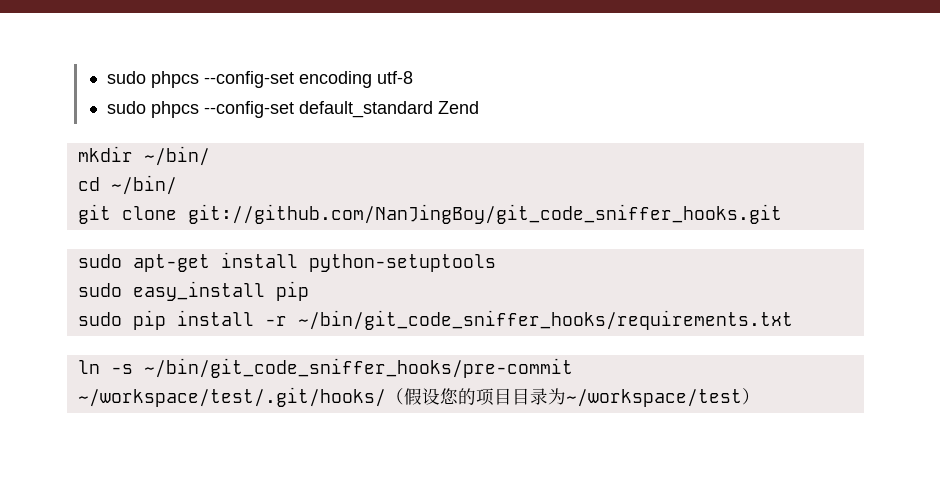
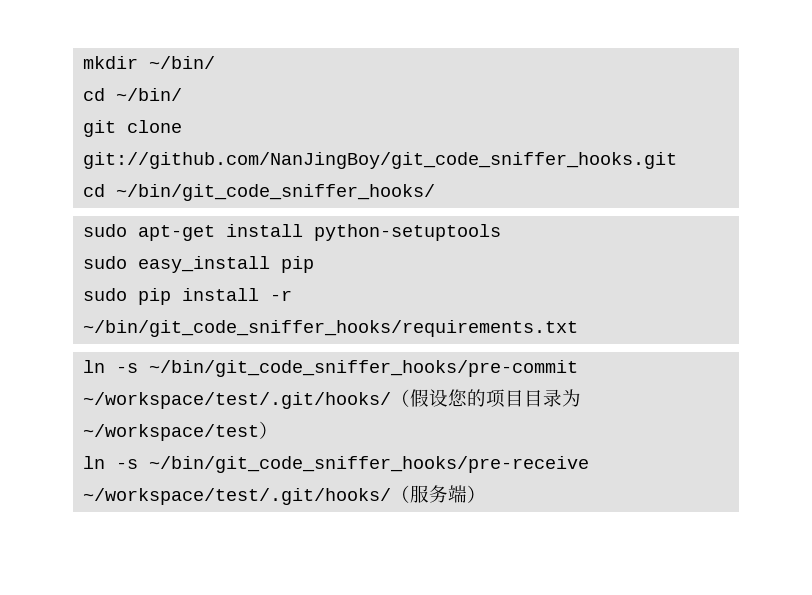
- sudo phpcs --config-set encoding utf-8
- sudo phpcs --config-set default_standard Zend
+ cd ~/bin/git_code_sniffer_hooks/
+ ln -s ~/bin/git_code_sniffer_hooks/pre-receive ~/workspace/test/.git/hooks/（服务端）

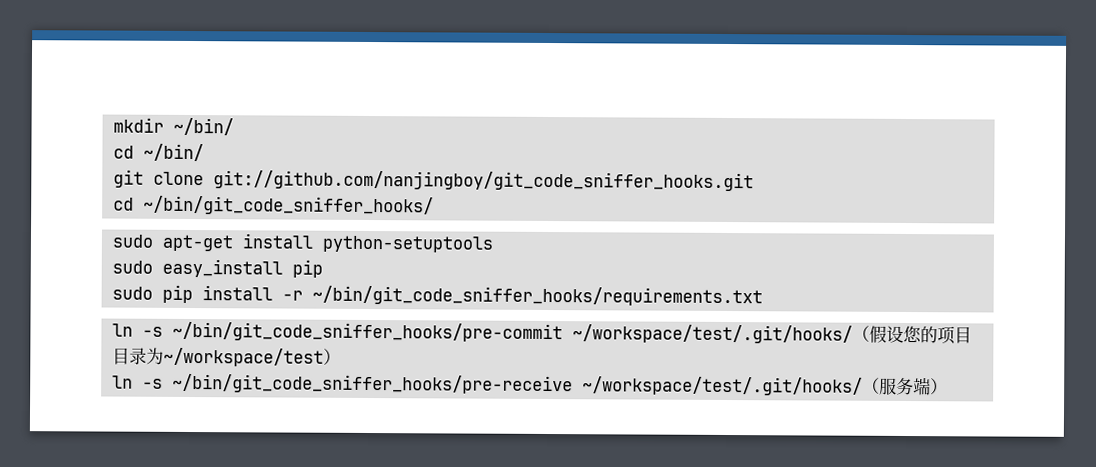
- git clone git://github.com/NanJingBoy/git_code_sniffer_hooks.git
+ git clone git://github.com/nanjingboy/git_code_sniffer_hooks.git

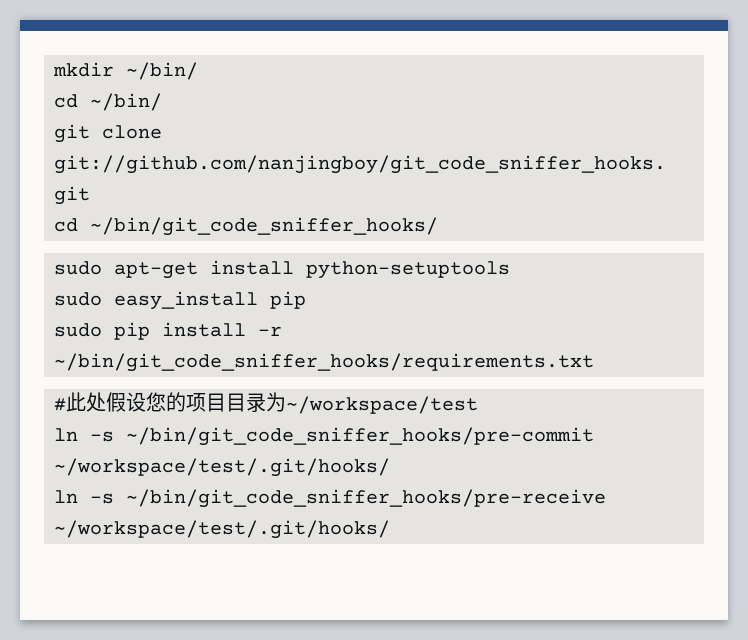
- ln -s ~/bin/git_code_sniffer_hooks/pre-commit ~/workspace/test/.git/hooks/（假设您的项目目录为~/workspace/test）
+ #此处假设您的项目目录为~/workspace/test
+ ln -s ~/bin/git_code_sniffer_hooks/pre-commit ~/workspace/test/.git/hooks/
- ln -s ~/bin/git_code_sniffer_hooks/pre-receive ~/workspace/test/.git/hooks/（服务端）
+ ln -s ~/bin/git_code_sniffer_hooks/pre-receive ~/workspace/test/.git/hooks/

